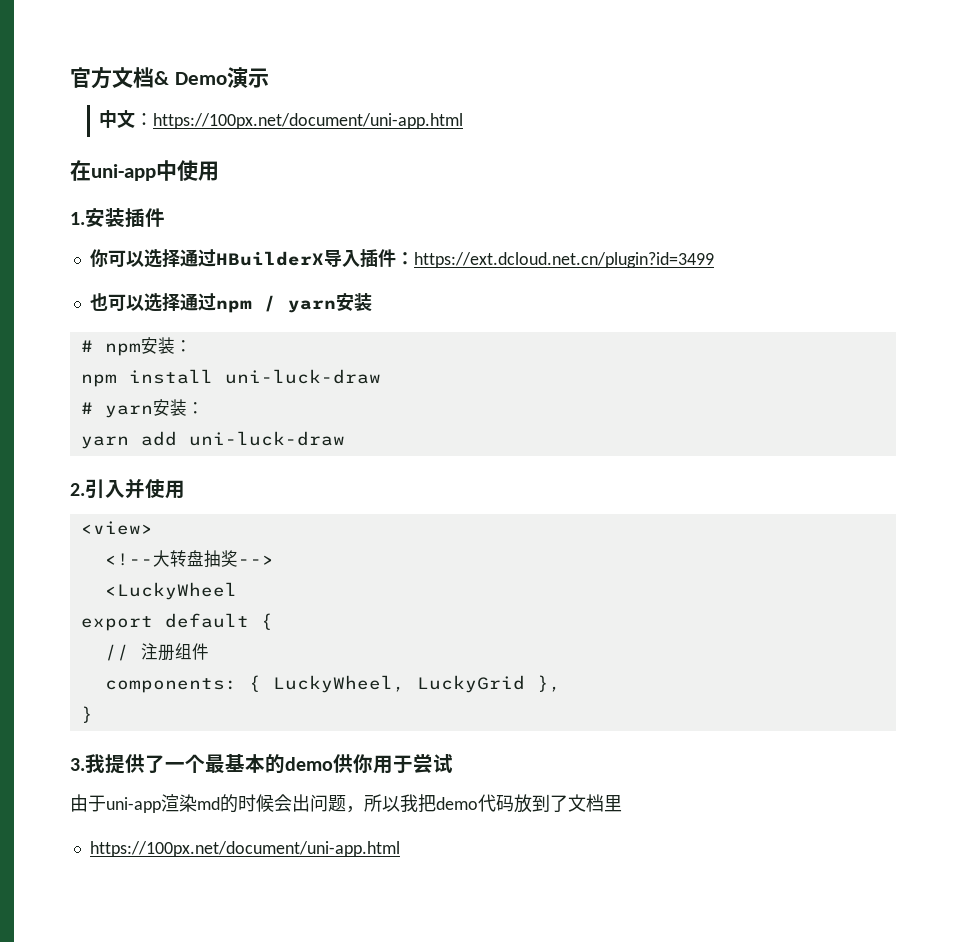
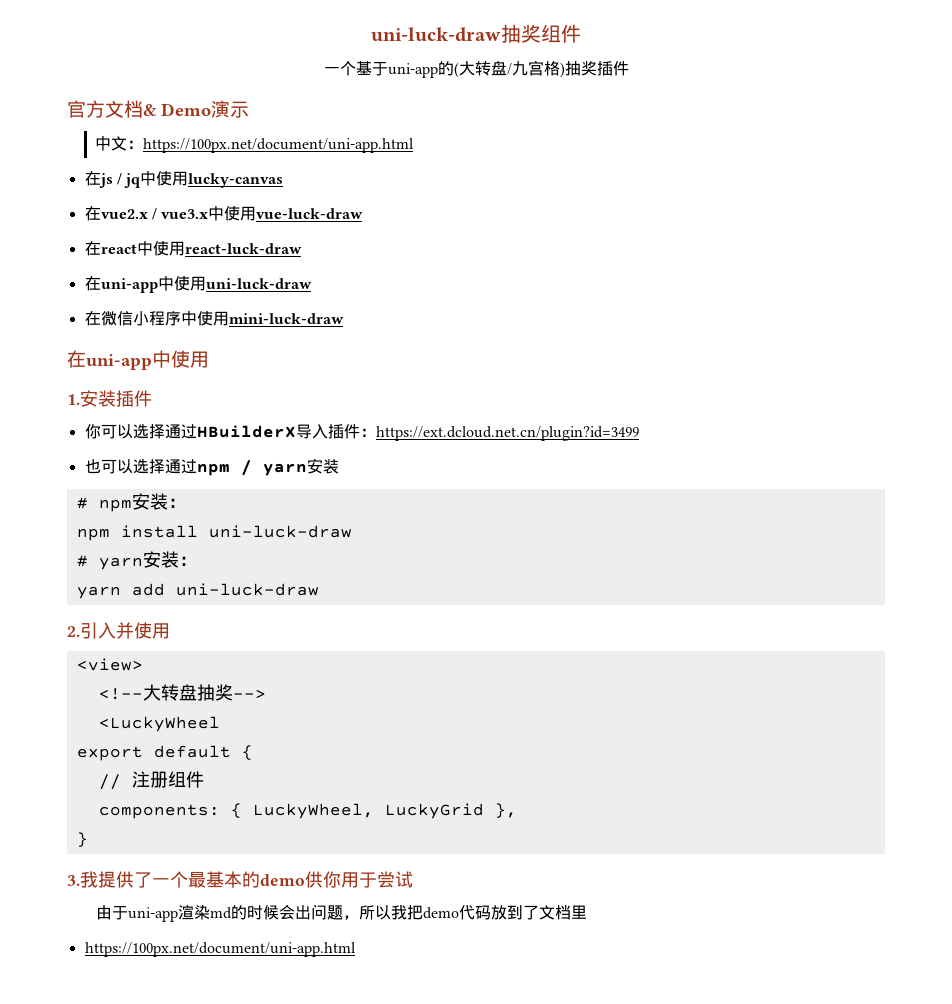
+ uni-luck-draw抽奖组件
+ 一个基于uni-app的(大转盘/九宫格)抽奖插件
+ 在js / jq中使用lucky-canvas
+ 在vue2.x / vue3.x中使用vue-luck-draw
+ 在react中使用react-luck-draw
+ 在uni-app中使用uni-luck-draw
+ 在微信小程序中使用mini-luck-draw

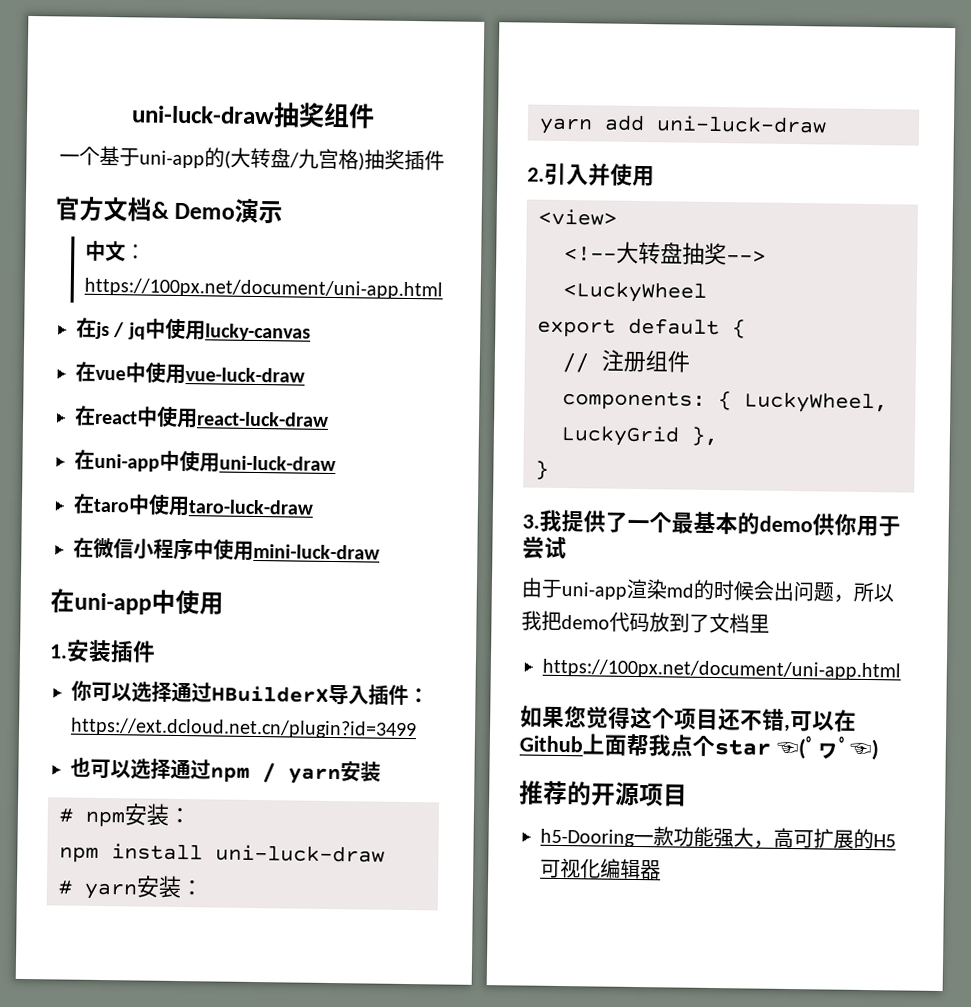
- 在vue2.x / vue3.x中使用vue-luck-draw
+ 在vue中使用vue-luck-draw
+ 在taro中使用taro-luck-draw
+ 如果您觉得这个项目还不错,可以在Github上面帮我点个star ☜(ﾟヮﾟ☜)
+ 推荐的开源项目
+ h5-Dooring一款功能强大，高可扩展的H5可视化编辑器

